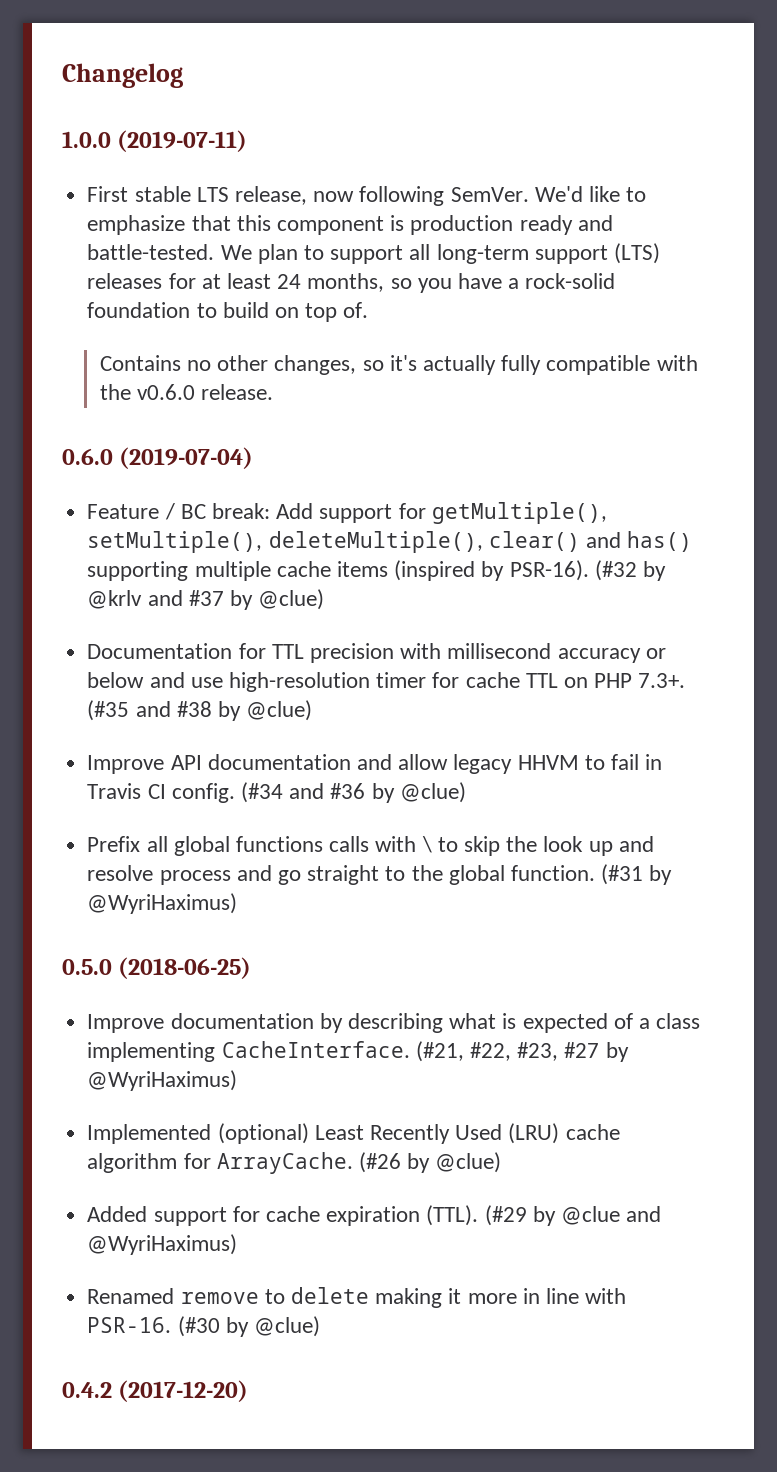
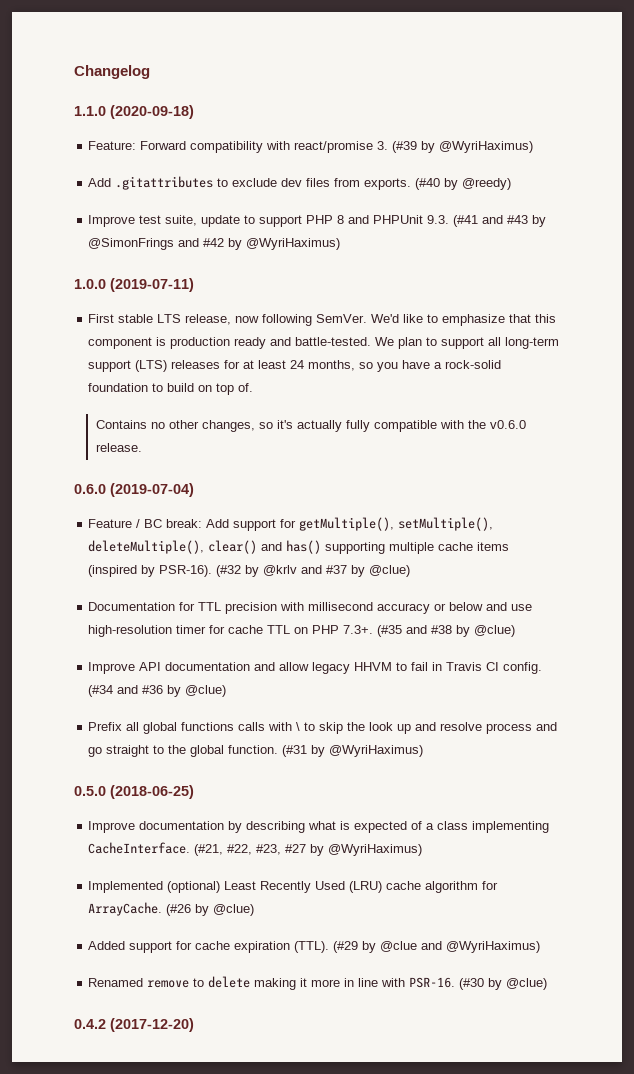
+ 1.1.0 (2020-09-18)
+ Feature: Forward compatibility with react/promise 3. (#39 by @WyriHaximus)
+ Add .gitattributes to exclude dev files from exports. (#40 by @reedy)
+ Improve test suite, update to support PHP 8 and PHPUnit 9.3. (#41 and #43 by @SimonFrings and #42 by @WyriHaximus)

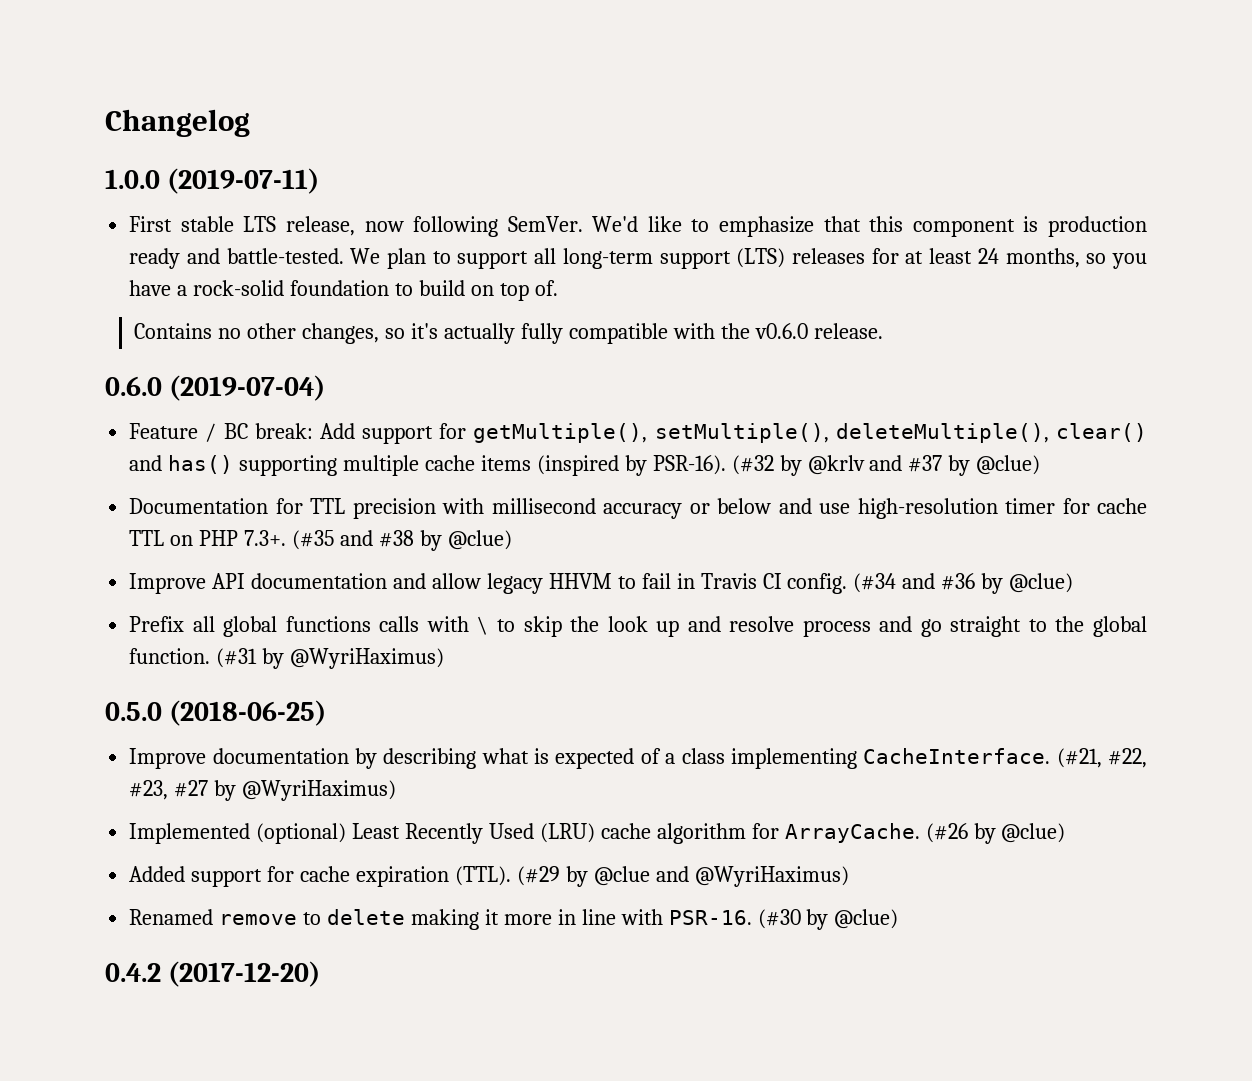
- 1.1.0 (2020-09-18)
- Feature: Forward compatibility with react/promise 3. (#39 by @WyriHaximus)
- Add .gitattributes to exclude dev files from exports. (#40 by @reedy)
- Improve test suite, update to support PHP 8 and PHPUnit 9.3. (#41 and #43 by @SimonFrings and #42 by @WyriHaximus)

